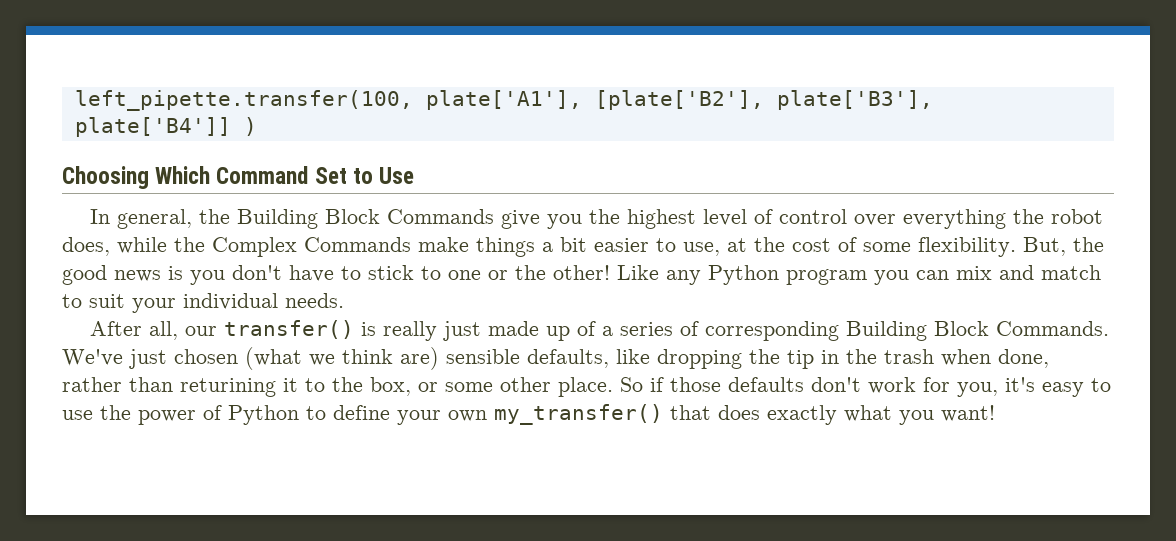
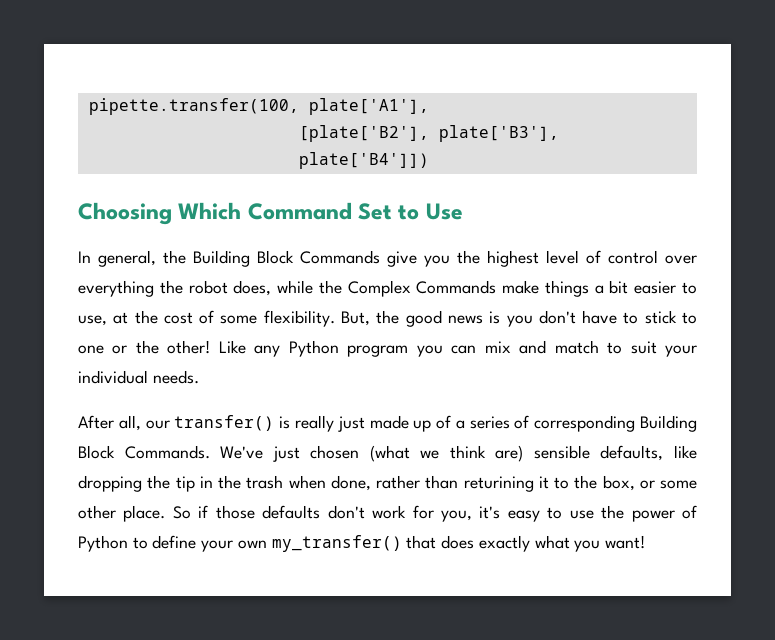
- left_pipette.transfer(100, plate['A1'], [plate['B2'], plate['B3'], plate['B4']] )
+ pipette.transfer(100, plate['A1'],
+ [plate['B2'], plate['B3'], plate['B4']])

